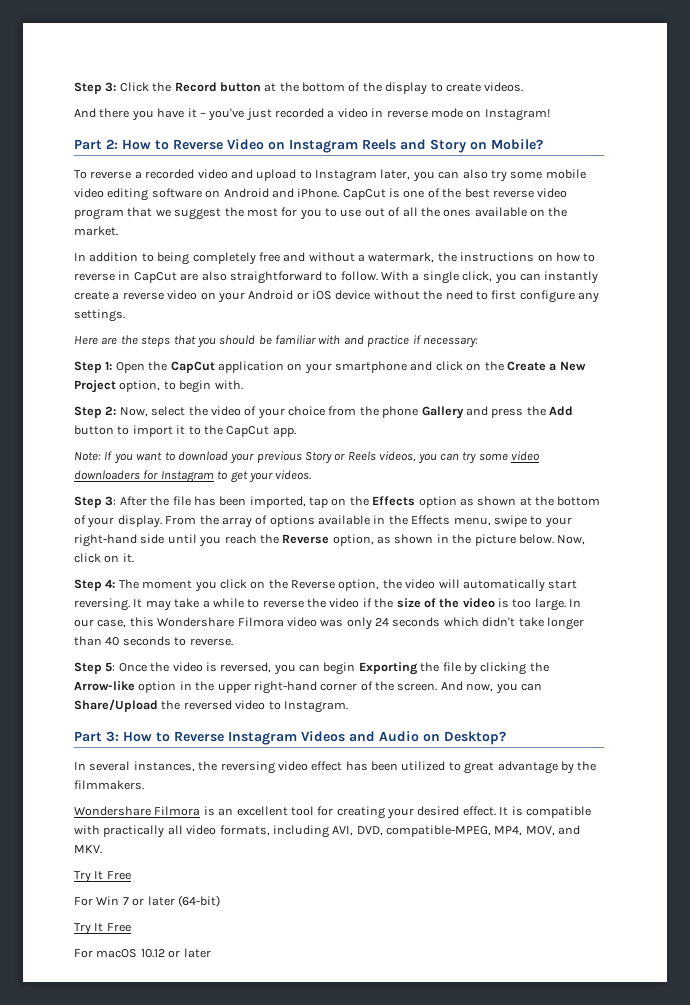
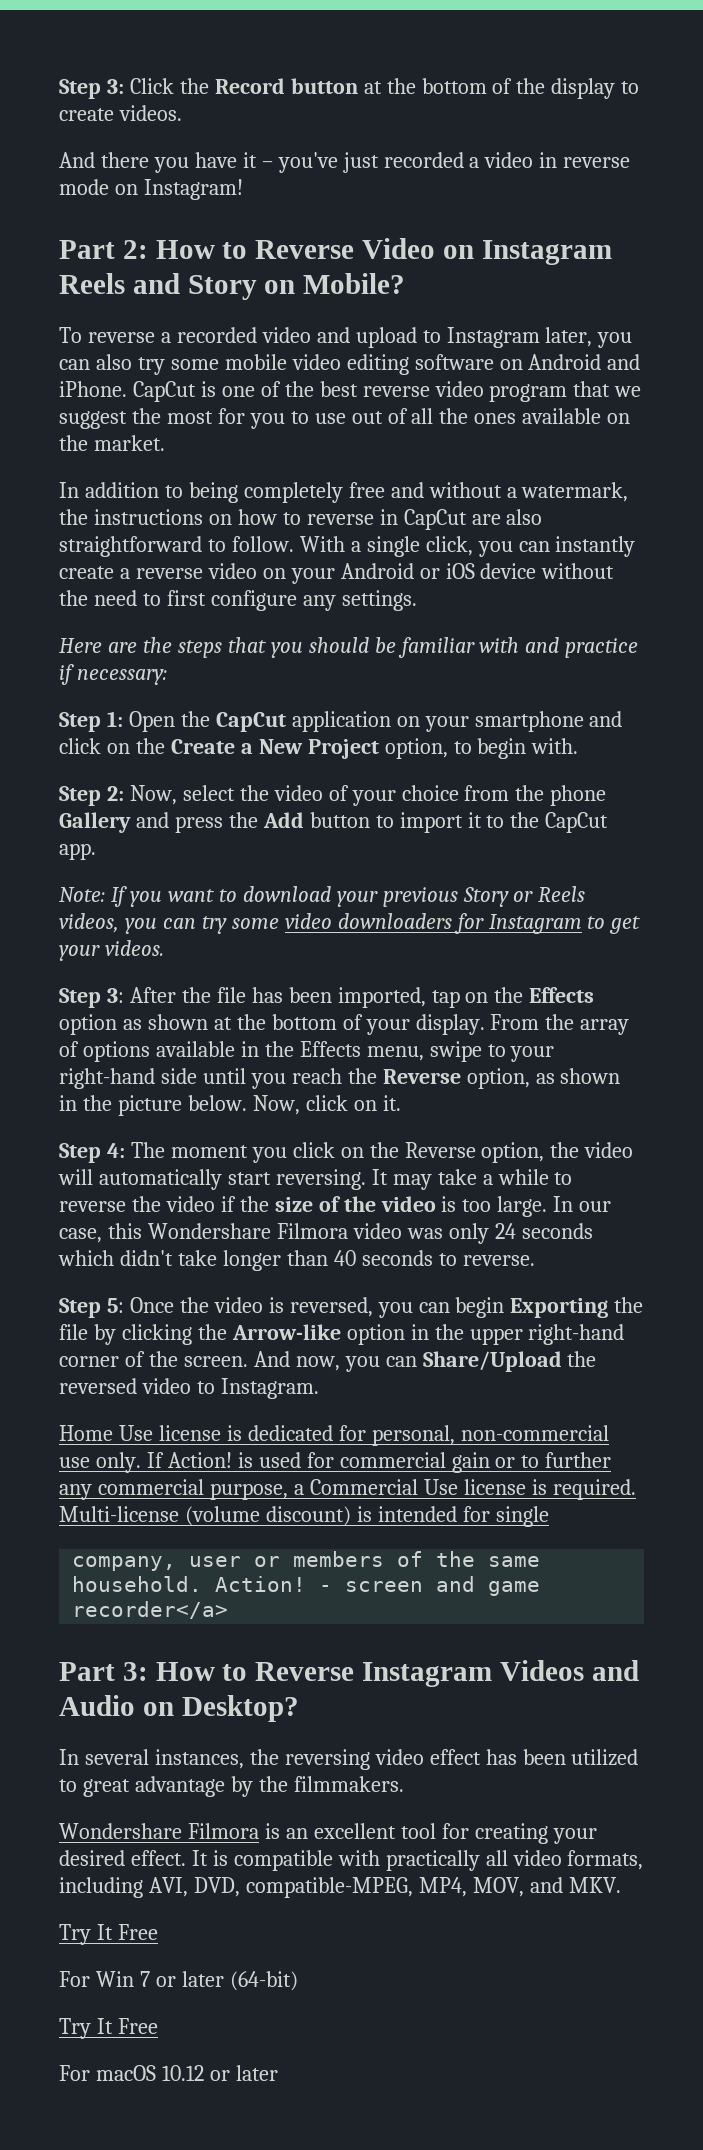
+ Home Use license is dedicated for personal, non-commercial use only. If Action! is used for commercial gain or to further any commercial purpose, a Commercial Use license is required. Multi-license (volume discount) is intended for single
+ company, user or members of the same household. Action! - screen and game recorder</a>

